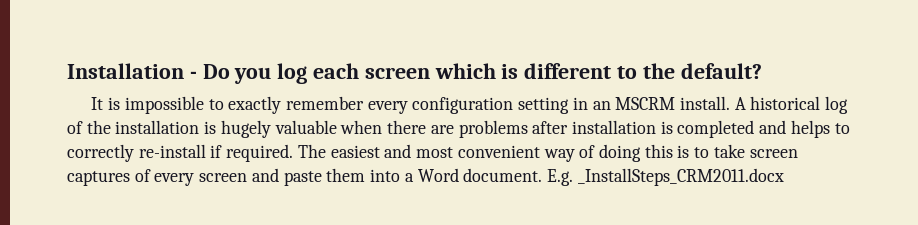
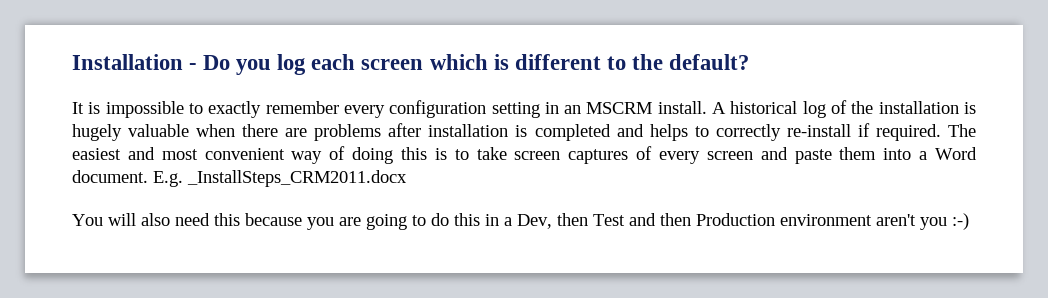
+ You will also need this because you are going to do this in a Dev, then Test and then Production environment aren't you :-)

